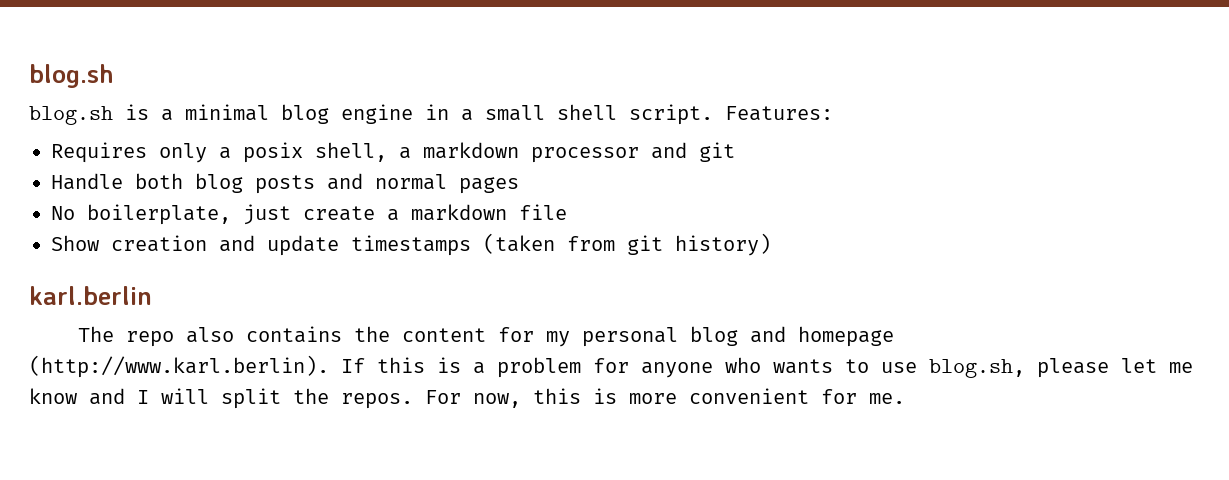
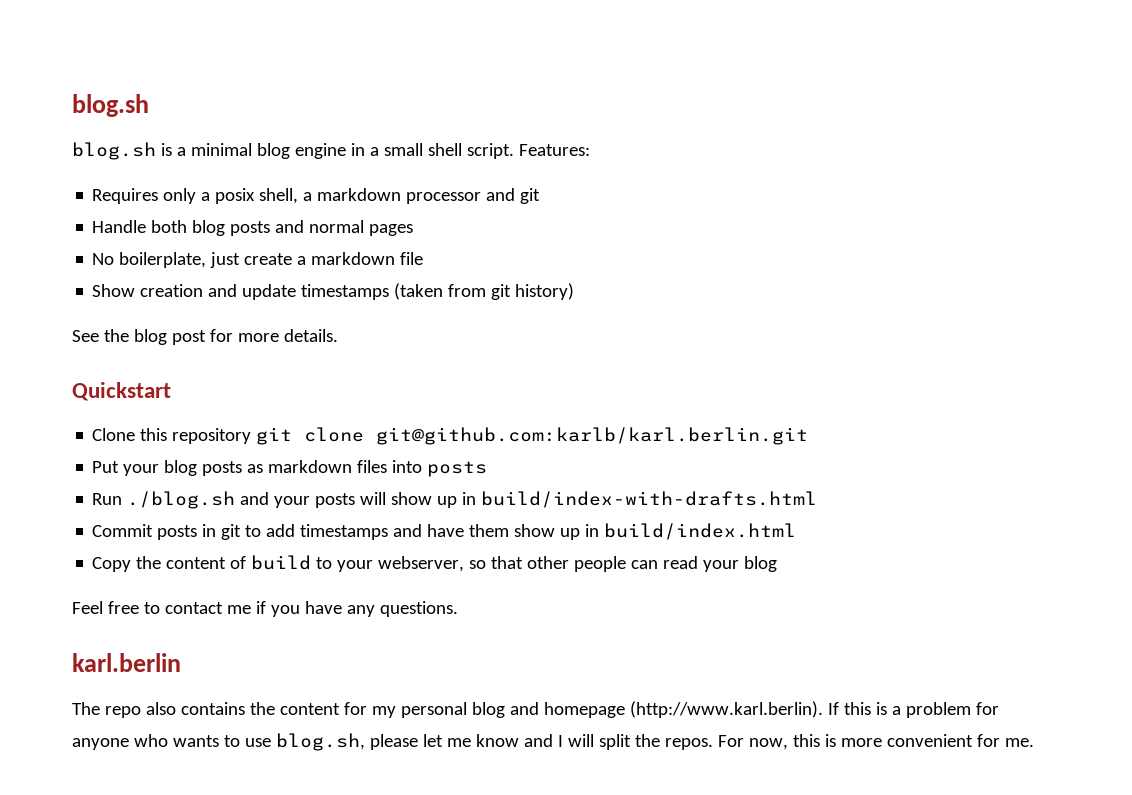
+ See the blog post for more details.
+ Quickstart
+ Clone this repository git clone git@github.com:karlb/karl.berlin.git
+ Put your blog posts as markdown files into posts
+ Run ./blog.sh and your posts will show up in build/index-with-drafts.html
+ Commit posts in git to add timestamps and have them show up in build/index.html
+ Copy the content of build to your webserver, so that other people can read your blog
+ Feel free to contact me if you have any questions.

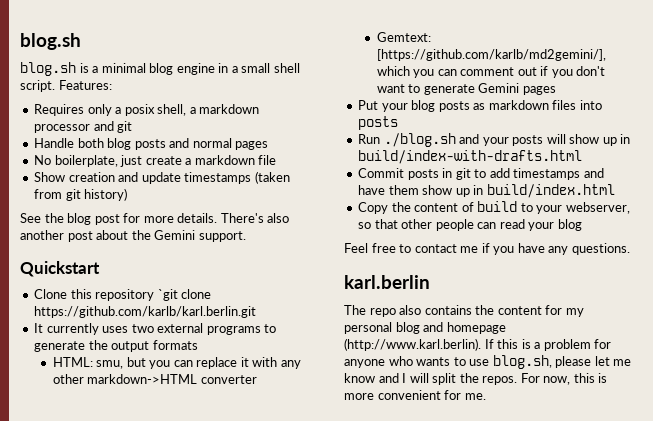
- See the blog post for more details.
+ See the blog post for more details. There's also another post about the Gemini support.
  Quickstart
- Clone this repository git clone git@github.com:karlb/karl.berlin.git
+ Clone this repository `git clone https://github.com/karlb/karl.berlin.git
+ It currently uses two external programs to generate the output formats
+ HTML: smu, but you can replace it with any other markdown->HTML converter
+ Gemtext: [https://github.com/karlb/md2gemini/], which you can comment out if you don't want to generate Gemini pages

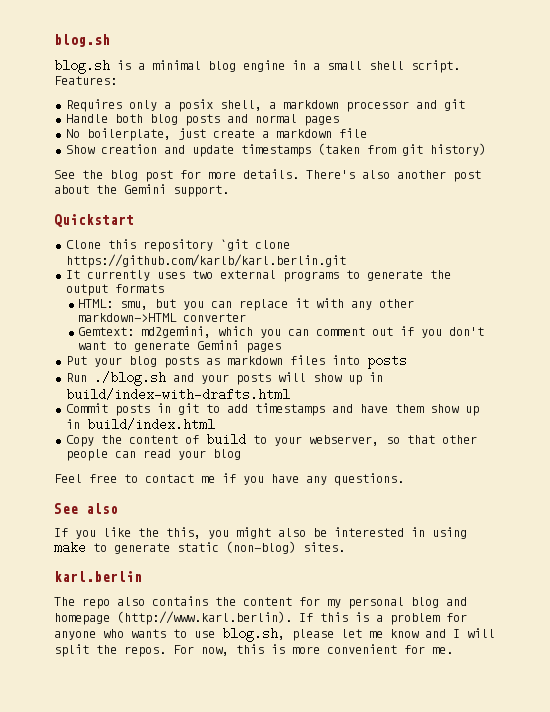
- Gemtext: [https://github.com/karlb/md2gemini/], which you can comment out if you don't want to generate Gemini pages
+ Gemtext: md2gemini, which you can comment out if you don't want to generate Gemini pages
+ See also
+ If you like the this, you might also be interested in using make to generate static (non-blog) sites.

